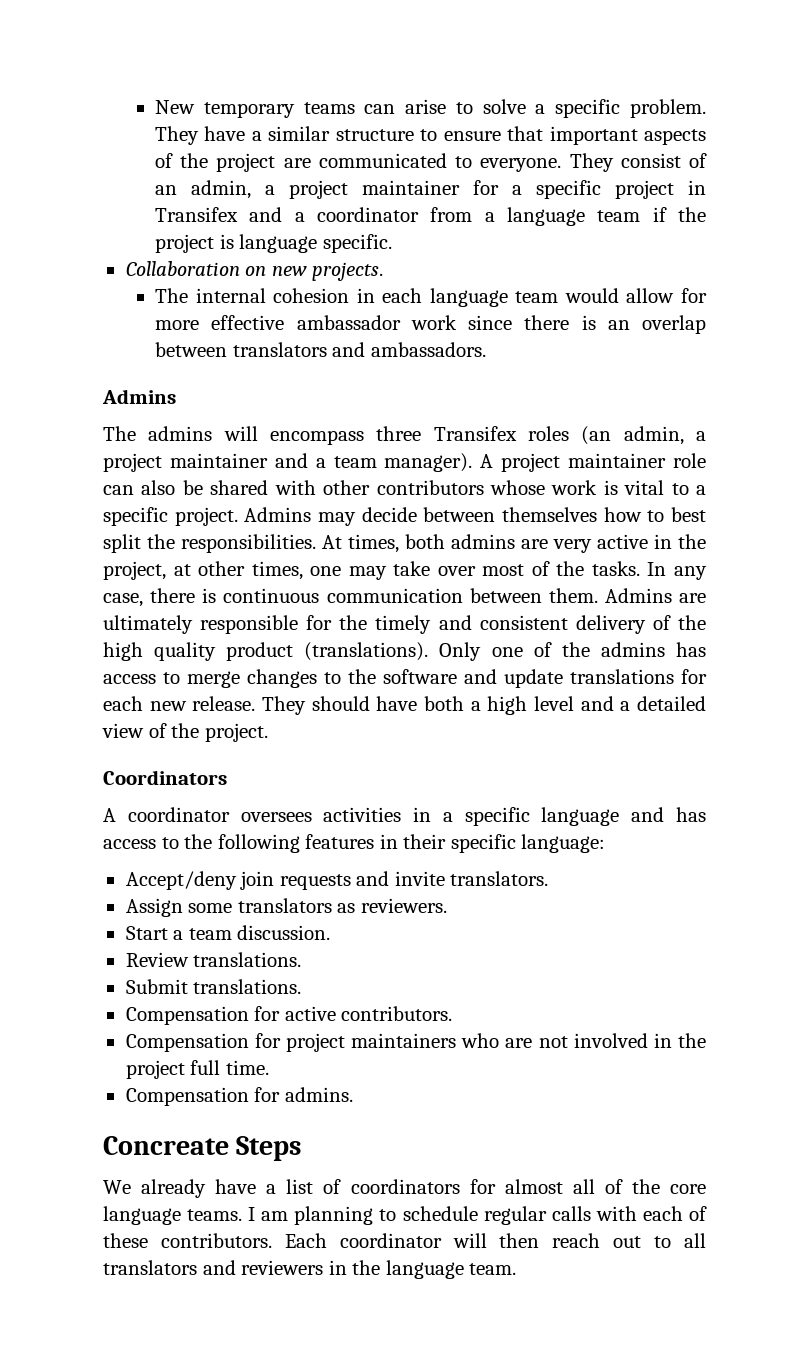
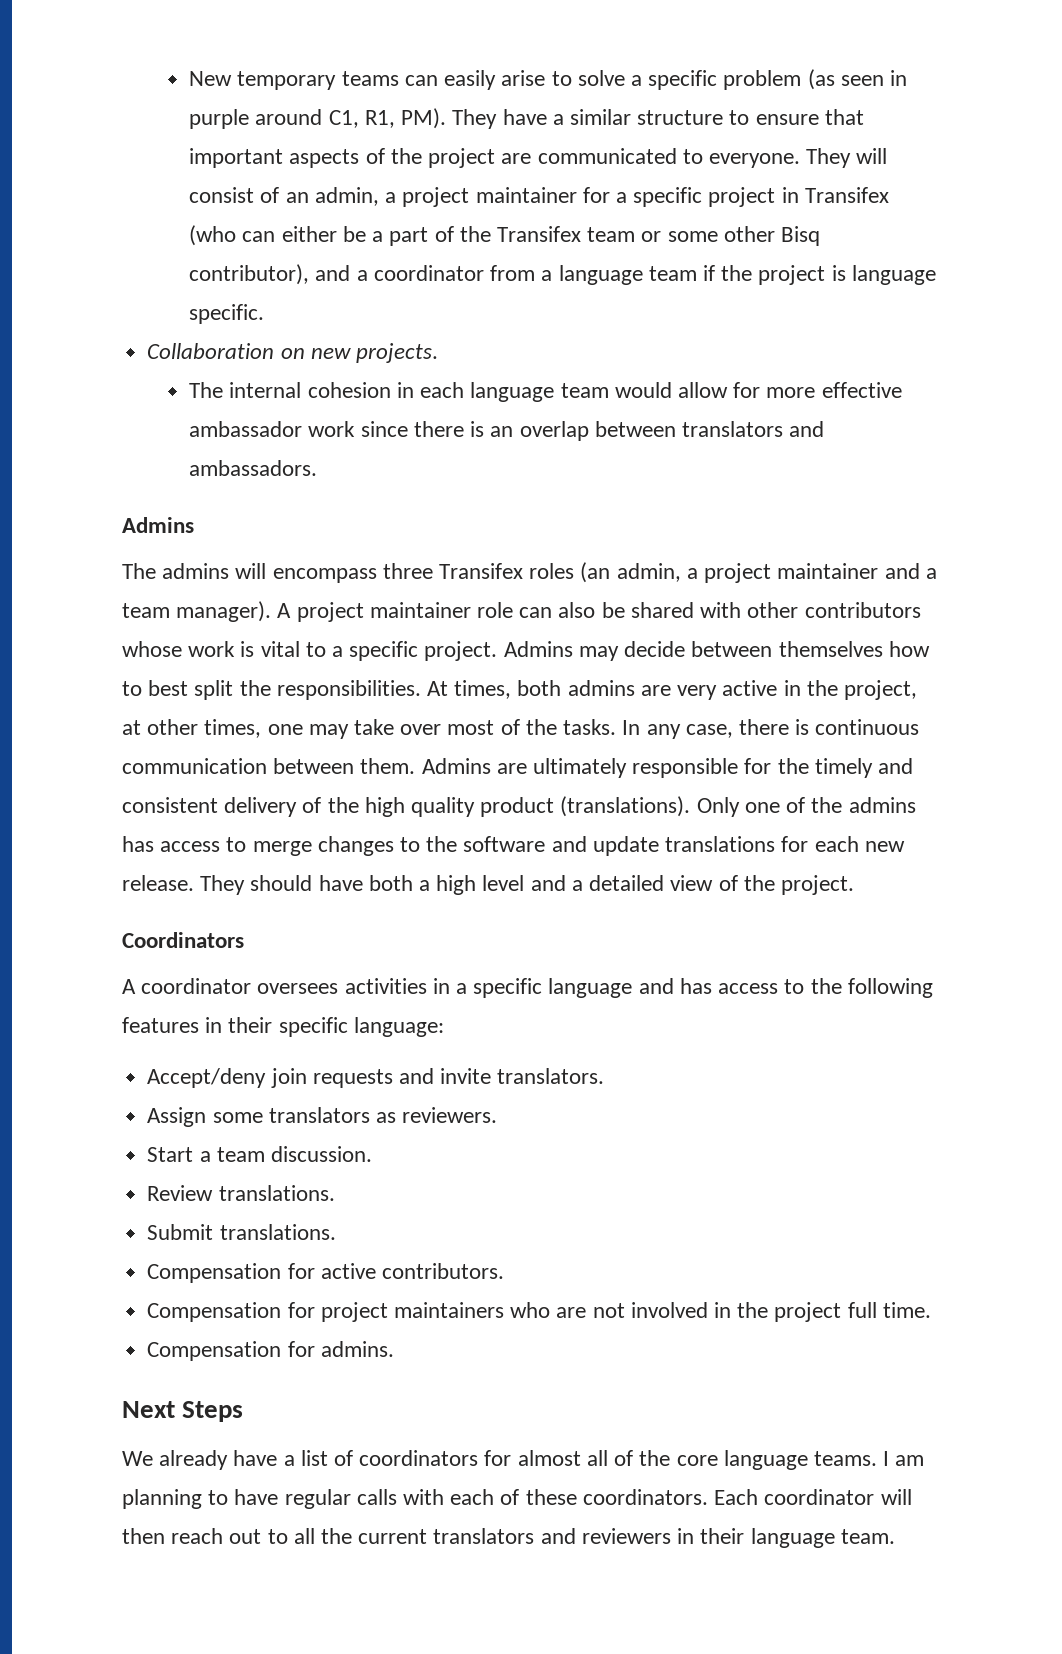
- New temporary teams can arise to solve a specific problem. They have a similar structure to ensure that important aspects of the project are communicated to everyone.
+ New temporary teams can easily arise to solve a specific problem (as seen in purple around C1, R1, PM). They have a similar structure to ensure that important aspects of the project are communicated to everyone.
- They consist of an admin, a project maintainer for a specific project in Transifex and a coordinator from a language team if the project is language specific.
+ They will consist of an admin, a project maintainer for a specific project in Transifex (who can either be a part of the Transifex team or some other Bisq contributor), and a coordinator from a language team if the project is language specific.
- Concreate Steps
+ Next Steps
- I am planning to schedule regular calls with each of these contributors.
+ I am planning to have regular calls with each of these coordinators.
- Each coordinator will then reach out to all translators and reviewers in the language team.
+ Each coordinator will then reach out to all the current translators and reviewers in their language team.

